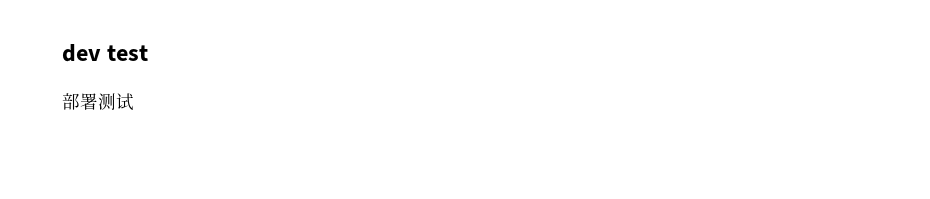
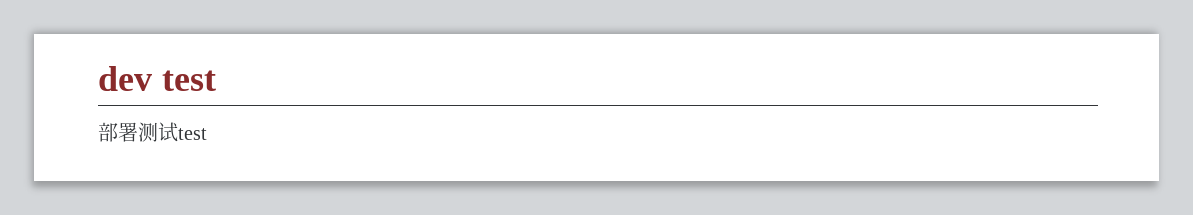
- 部署测试
+ 部署测试test

